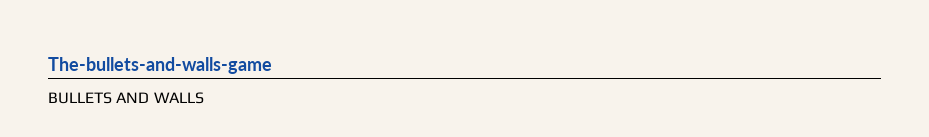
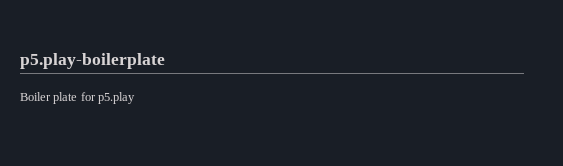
- The-bullets-and-walls-game
- BULLETS AND WALLS
+ p5.play-boilerplate
+ Boiler plate for p5.play

